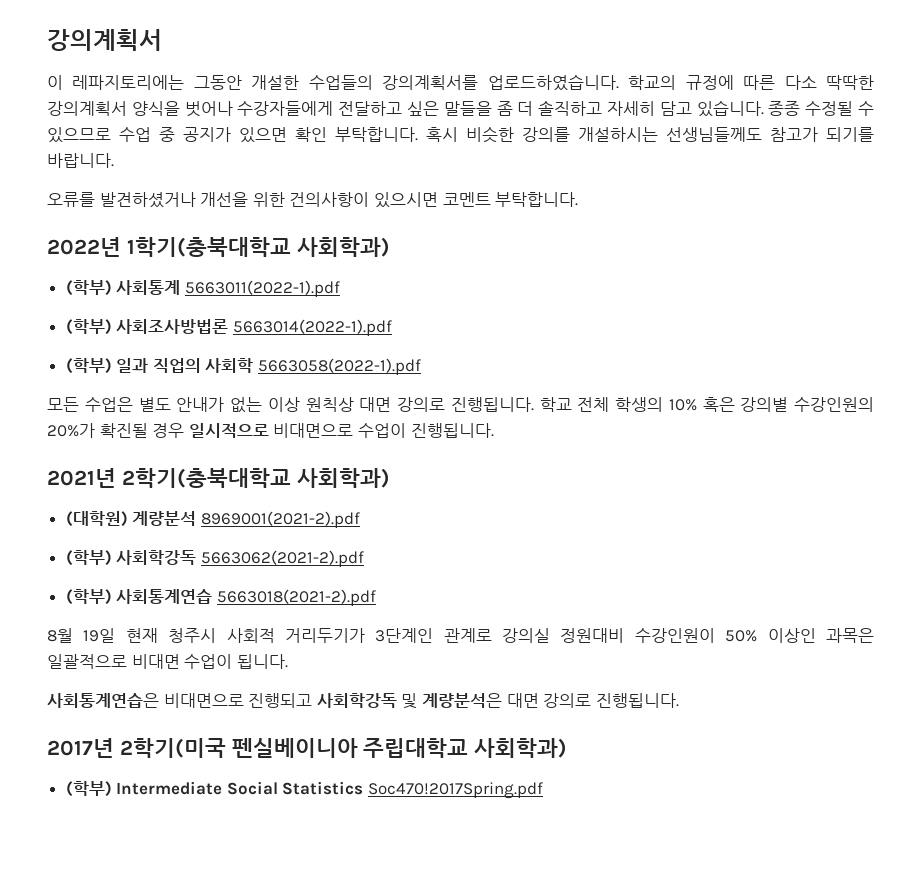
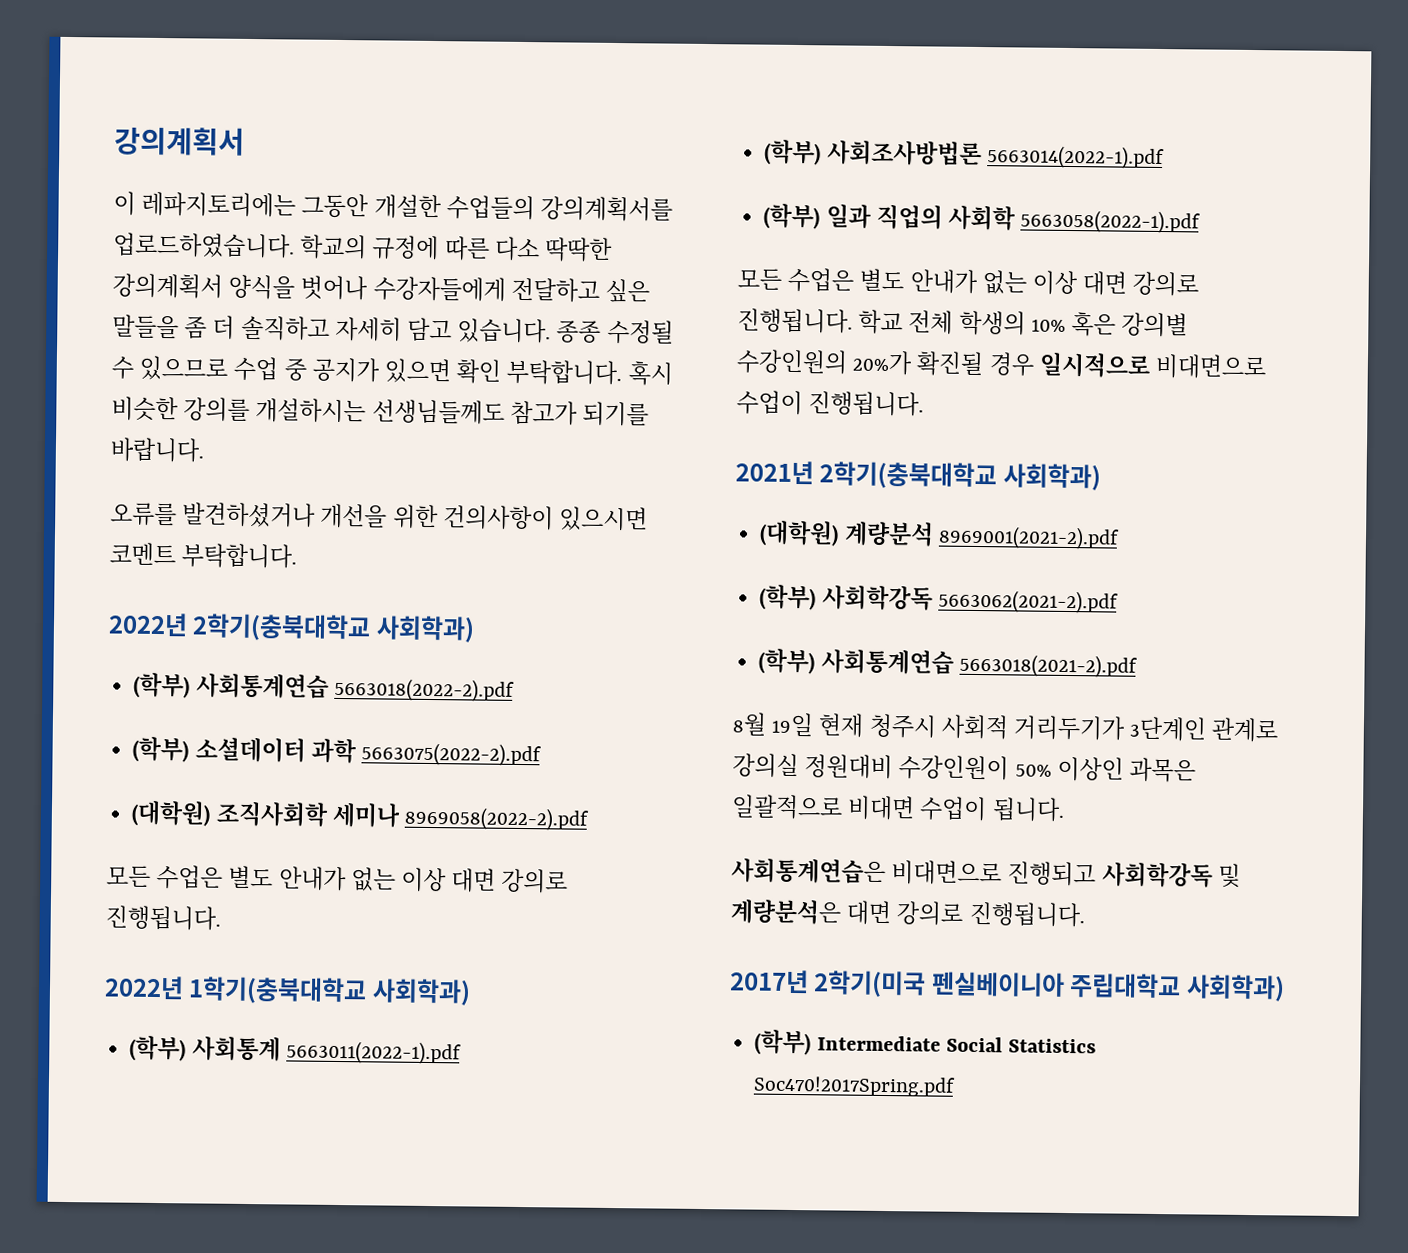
+ 2022년 2학기(충북대학교 사회학과)
+ (학부) 사회통계연습 5663018(2022-2).pdf
+ (학부) 소셜데이터 과학 5663075(2022-2).pdf
+ (대학원) 조직사회학 세미나 8969058(2022-2).pdf
+ 모든 수업은 별도 안내가 없는 이상 대면 강의로 진행됩니다.
  (학부) 일과 직업의 사회학 5663058(2022-1).pdf
- 모든 수업은 별도 안내가 없는 이상 원칙상 대면 강의로 진행됩니다.
+ 모든 수업은 별도 안내가 없는 이상 대면 강의로 진행됩니다.

